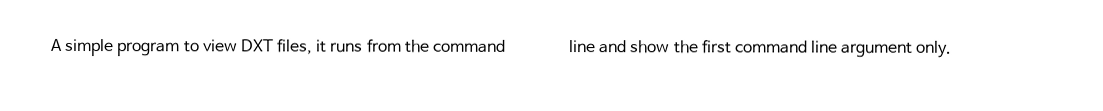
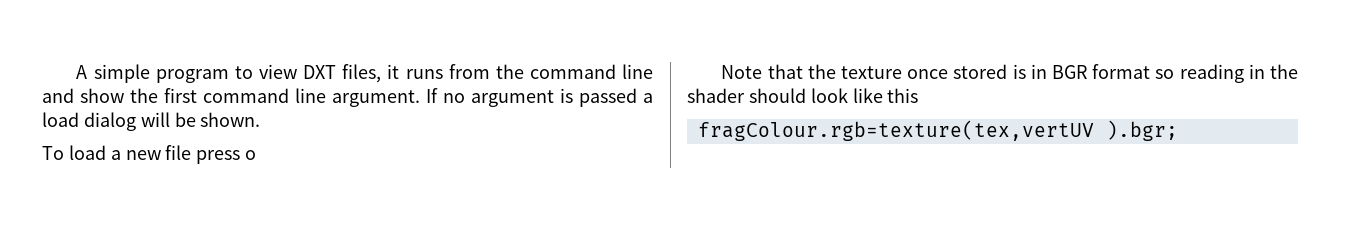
- A simple program to view DXT files, it runs from the command line and show the first command line argument only.
+ A simple program to view DXT files, it runs from the command line and show the first command line argument. If no argument is passed a load dialog will be shown.
+ To load a new file press o
+ Note that the texture once stored is in BGR format so reading in the shader should look like this
+ fragColour.rgb=texture(tex,vertUV ).bgr;

